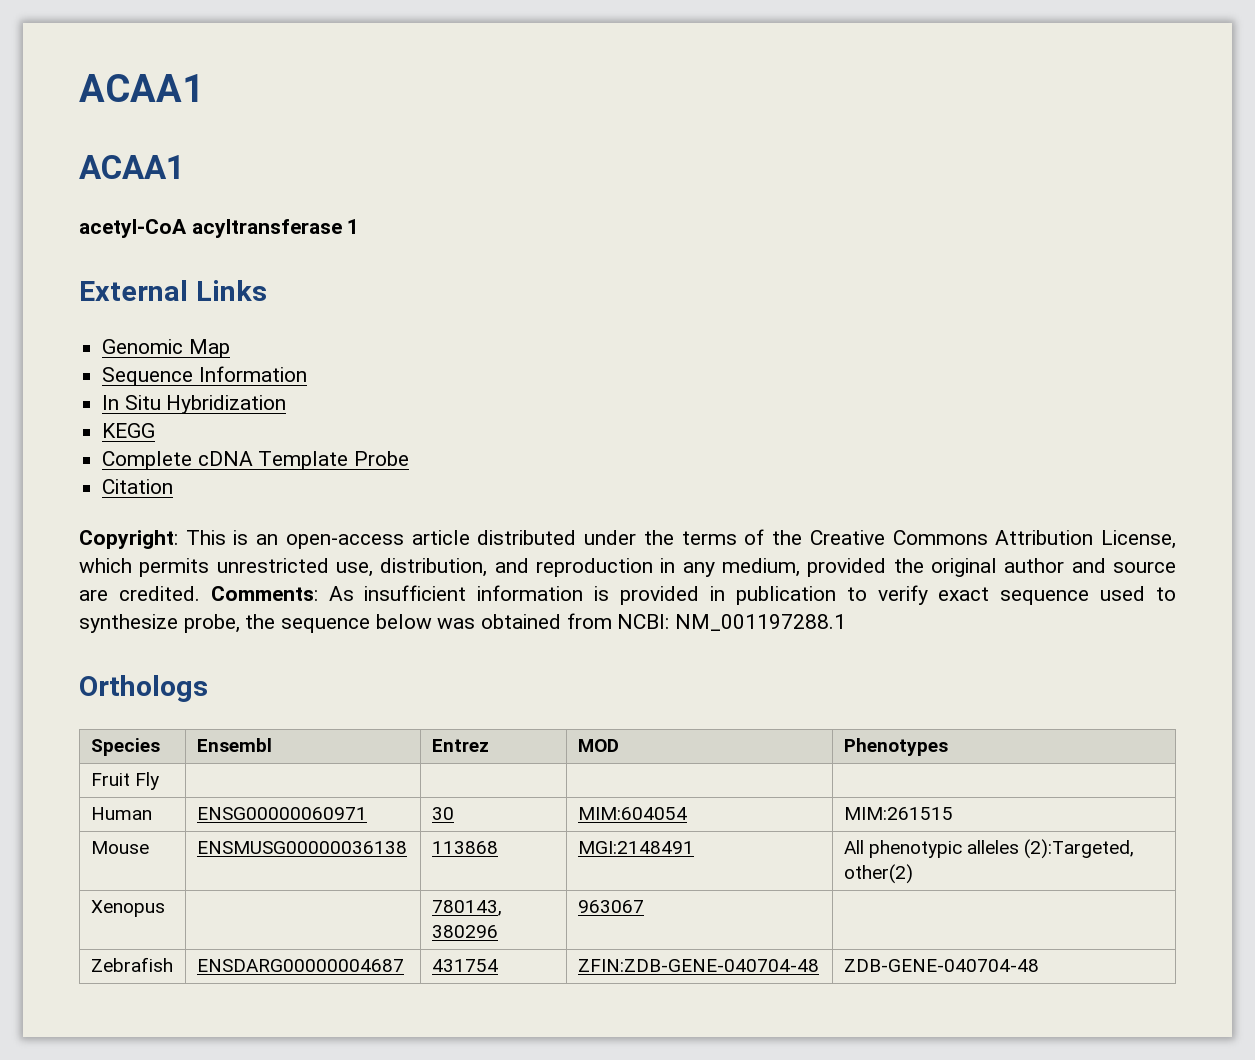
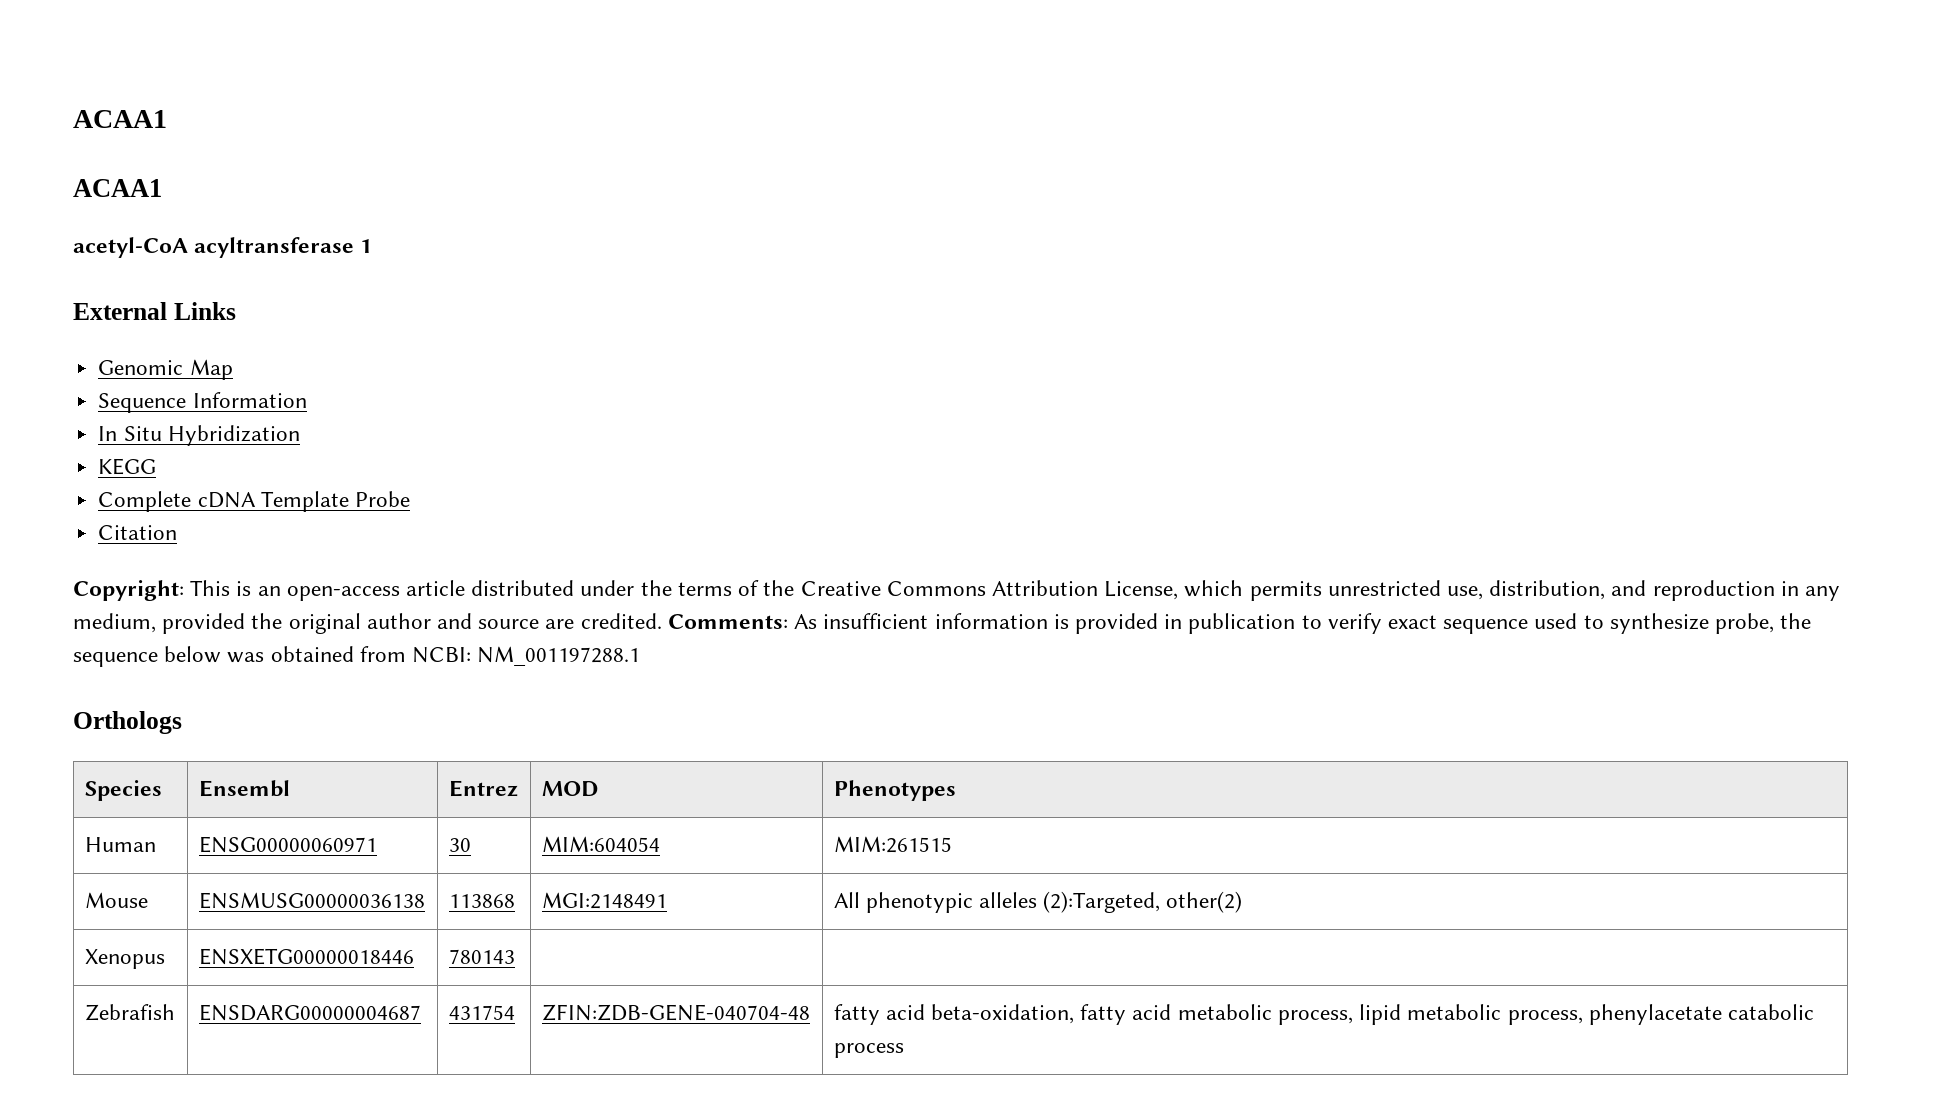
- Fruit Fly | | | |
- Xenopus | | 780143, 380296 | 963067 |
+ Xenopus | ENSXETG00000018446 | 780143 | |
- Zebrafish | ENSDARG00000004687 | 431754 | ZFIN:ZDB-GENE-040704-48 | ZDB-GENE-040704-48
+ Zebrafish | ENSDARG00000004687 | 431754 | ZFIN:ZDB-GENE-040704-48 | fatty acid beta-oxidation, fatty acid metabolic process, lipid metabolic process, phenylacetate catabolic process

